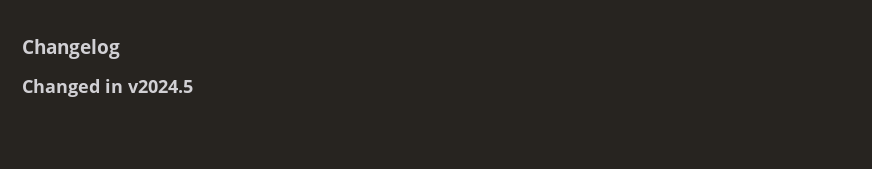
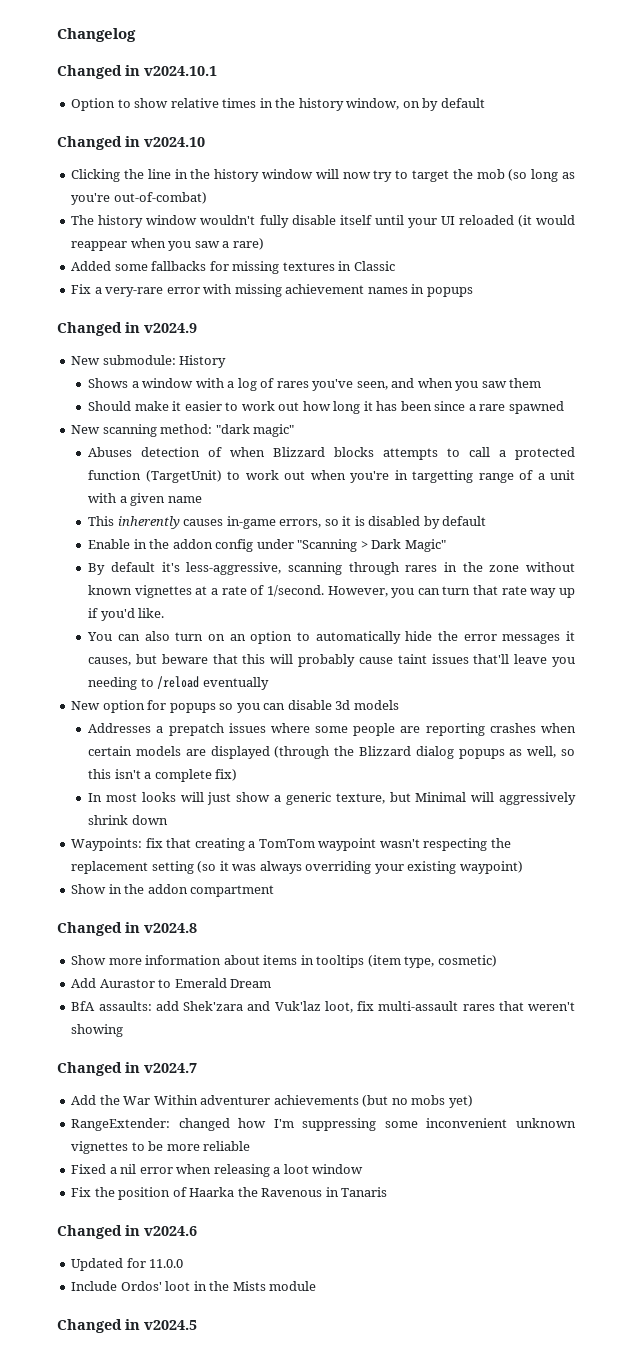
+ Changed in v2024.10.1
+ Option to show relative times in the history window, on by default
+ Changed in v2024.10
+ Clicking the line in the history window will now try to target the mob (so long as you're out-of-combat)
+ The history window wouldn't fully disable itself until your UI reloaded (it would reappear when you saw a rare)
+ Added some fallbacks for missing textures in Classic
+ Fix a very-rare error with missing achievement names in popups
+ Changed in v2024.9
+ New submodule: History
+ Shows a window with a log of rares you've seen, and when you saw them
+ Should make it easier to work out how long it has been since a rare spawned
+ New scanning method: "dark magic"
+ Abuses detection of when Blizzard blocks attempts to call a protected function (TargetUnit) to work out when you're in targetting range of a unit with a given name
+ This inherently causes in-game errors, so it is disabled by default
+ Enable in the addon config under "Scanning > Dark Magic"
+ By default it's less-aggressive, scanning through rares in the zone without known vignettes at a rate of 1/second. However, you can turn that rate way up if you'd like.
+ You can also turn on an option to automatically hide the error messages it causes, but beware that this will probably cause taint issues that'll leave you needing to /reload eventually
+ New option for popups so you can disable 3d models
+ Addresses a prepatch issues where some people are reporting crashes when certain models are displayed (through the Blizzard dialog popups as well, so this isn't a complete fix)
+ In most looks will just show a generic texture, but Minimal will aggressively shrink down
+ Waypoints: fix that creating a TomTom waypoint wasn't respecting the replacement setting (so it was always overriding your existing waypoint)
+ Show in the addon compartment
+ Changed in v2024.8
+ Show more information about items in tooltips (item type, cosmetic)
+ Add Aurastor to Emerald Dream
+ BfA assaults: add Shek'zara and Vuk'laz loot, fix multi-assault rares that weren't showing
+ Changed in v2024.7
+ Add the War Within adventurer achievements (but no mobs yet)
+ RangeExtender: changed how I'm suppressing some inconvenient unknown vignettes to be more reliable
+ Fixed a nil error when releasing a loot window
+ Fix the position of Haarka the Ravenous in Tanaris
+ Changed in v2024.6
+ Updated for 11.0.0
+ Include Ordos' loot in the Mists module

